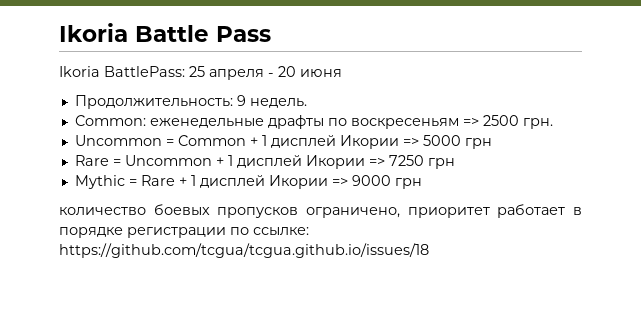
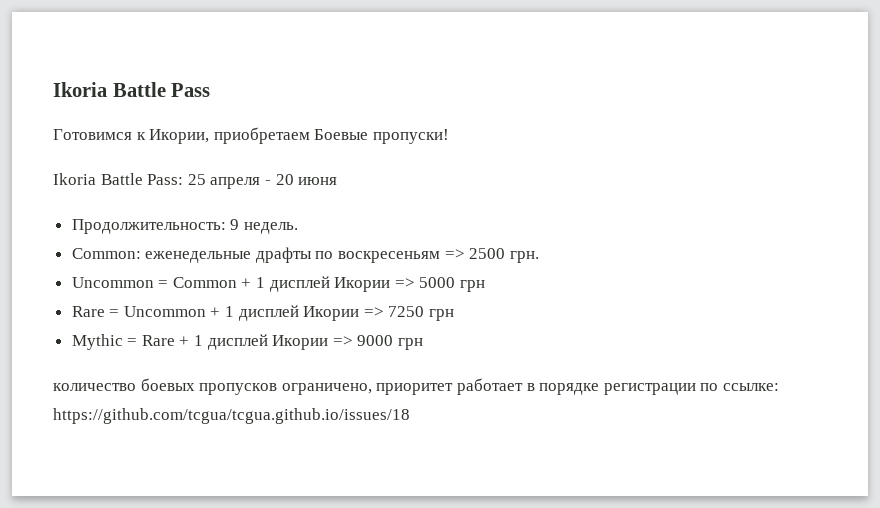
- Ikoria BattlePass: 25 апреля - 20 июня
+ Готовимся к Икории, приобретаем Боевые пропуски!
+ Ikoria Battle Pass: 25 апреля - 20 июня

